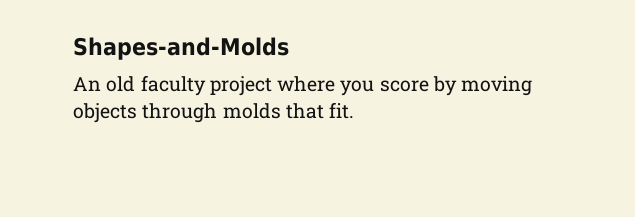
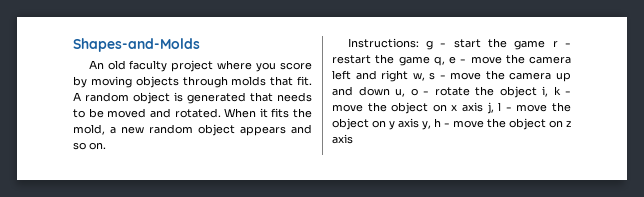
+ A random object is generated that needs to be moved and rotated. When it fits the mold, a new random object appears and so on.
+ Instructions: g - start the game r - restart the game q, e - move the camera left and right w, s - move the camera up and down u, o - rotate the object i, k - move the object on x axis j, l - move the object on y axis y, h - move the object on z axis

